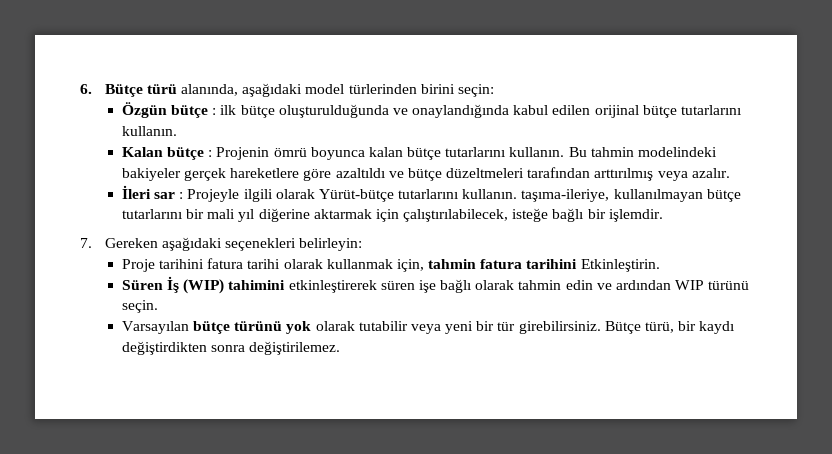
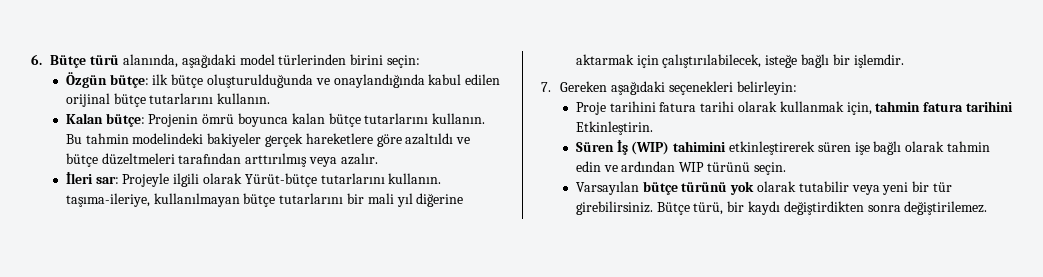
- Özgün bütçe : ilk bütçe oluşturulduğunda ve onaylandığında kabul edilen orijinal bütçe tutarlarını kullanın.
+ Özgün bütçe: ilk bütçe oluşturulduğunda ve onaylandığında kabul edilen orijinal bütçe tutarlarını kullanın.
- Kalan bütçe : Projenin ömrü boyunca kalan bütçe tutarlarını kullanın.
+ Kalan bütçe: Projenin ömrü boyunca kalan bütçe tutarlarını kullanın.
- İleri sar : Projeyle ilgili olarak Yürüt-bütçe tutarlarını kullanın. taşıma-ileriye, kullanılmayan bütçe tutarlarını bir mali yıl diğerine aktarmak için çalıştırılabilecek, isteğe bağlı bir işlemdir.
+ İleri sar: Projeyle ilgili olarak Yürüt-bütçe tutarlarını kullanın. taşıma-ileriye, kullanılmayan bütçe tutarlarını bir mali yıl diğerine aktarmak için çalıştırılabilecek, isteğe bağlı bir işlemdir.

